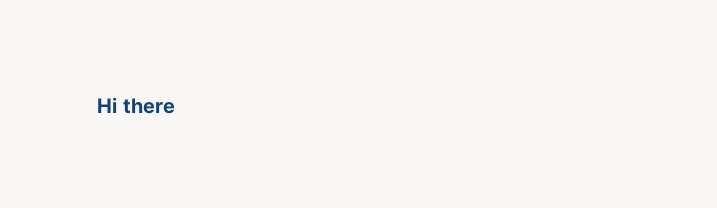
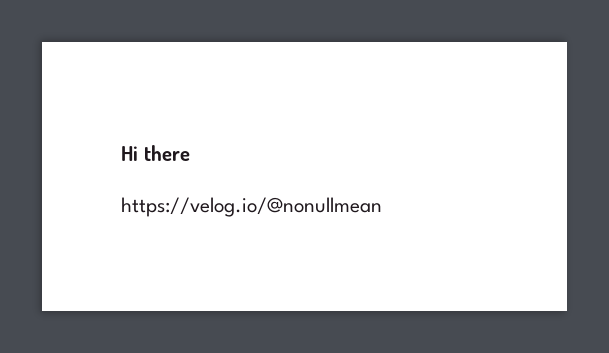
+ https://velog.io/@nonullmean

